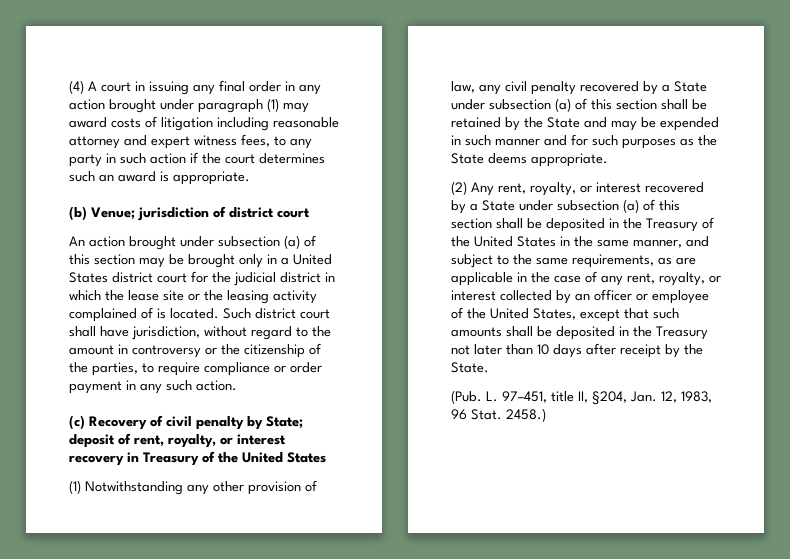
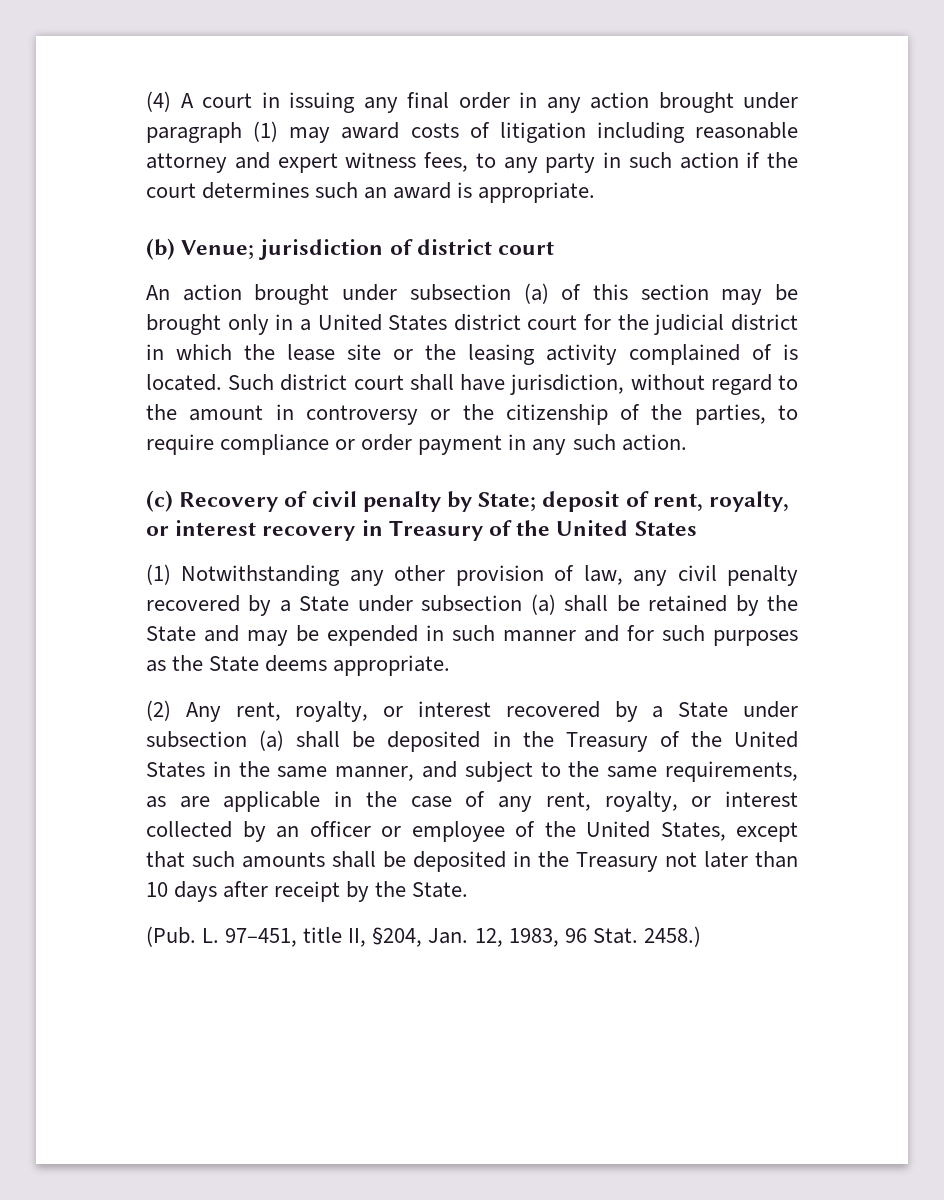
- (1) Notwithstanding any other provision of law, any civil penalty recovered by a State under subsection (a) of this section shall be retained by the State and may be expended in such manner and for such purposes as the State deems appropriate.
+ (1) Notwithstanding any other provision of law, any civil penalty recovered by a State under subsection (a) shall be retained by the State and may be expended in such manner and for such purposes as the State deems appropriate.
- (2) Any rent, royalty, or interest recovered by a State under subsection (a) of this section shall be deposited in the Treasury of the United States in the same manner, and subject to the same requirements, as are applicable in the case of any rent, royalty, or interest collected by an officer or employee of the United States, except that such amounts shall be deposited in the Treasury not later than 10 days after receipt by the State.
+ (2) Any rent, royalty, or interest recovered by a State under subsection (a) shall be deposited in the Treasury of the United States in the same manner, and subject to the same requirements, as are applicable in the case of any rent, royalty, or interest collected by an officer or employee of the United States, except that such amounts shall be deposited in the Treasury not later than 10 days after receipt by the State.

